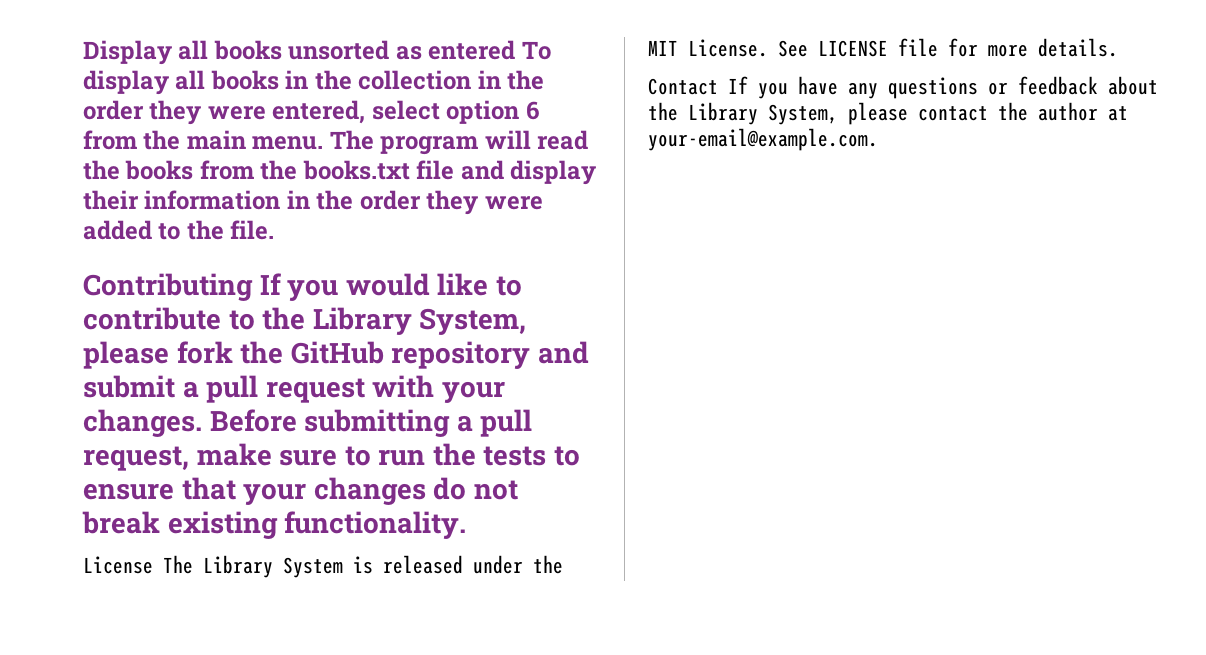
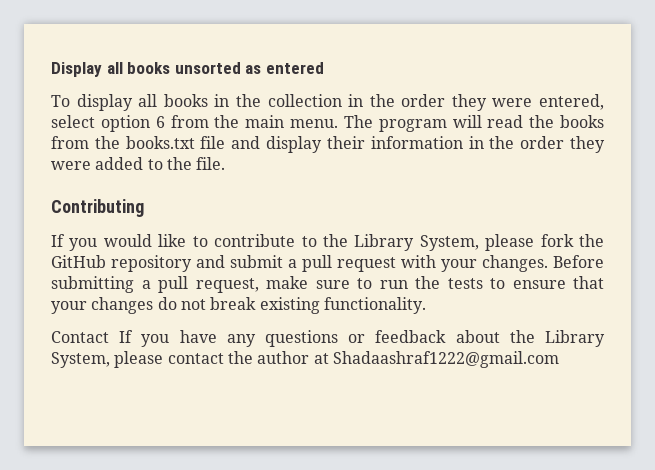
- Display all books unsorted as entered To display all books in the collection in the order they were entered, select option 6 from the main menu.
+ Display all books unsorted as entered
+ To display all books in the collection in the order they were entered, select option 6 from the main menu.
- Contributing If you would like to contribute to the Library System, please fork the GitHub repository and submit a pull request with your changes.
+ Contributing
+ If you would like to contribute to the Library System, please fork the GitHub repository and submit a pull request with your changes.
- License The Library System is released under the MIT License. See LICENSE file for more details.
- Contact If you have any questions or feedback about the Library System, please contact the author at your-email@example.com.
+ Contact If you have any questions or feedback about the Library System, please contact the author at Shadaashraf1222@gmail.com

